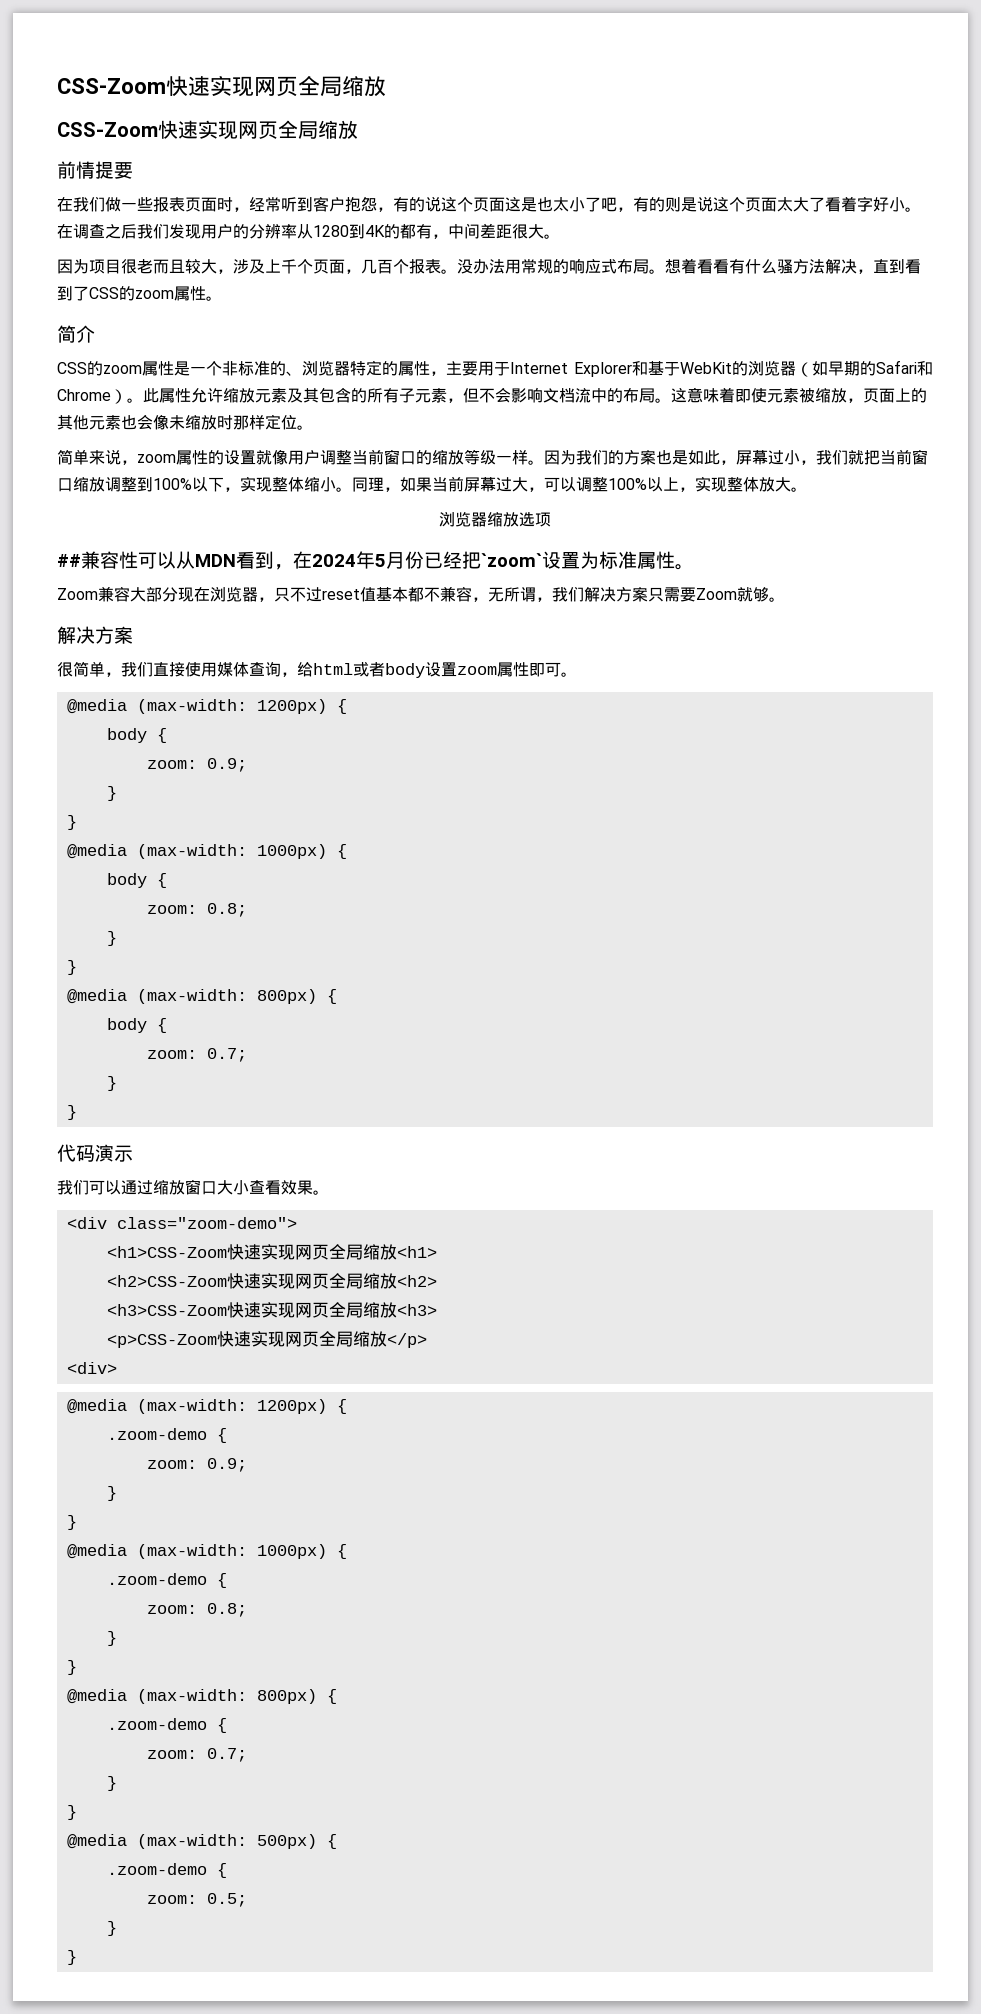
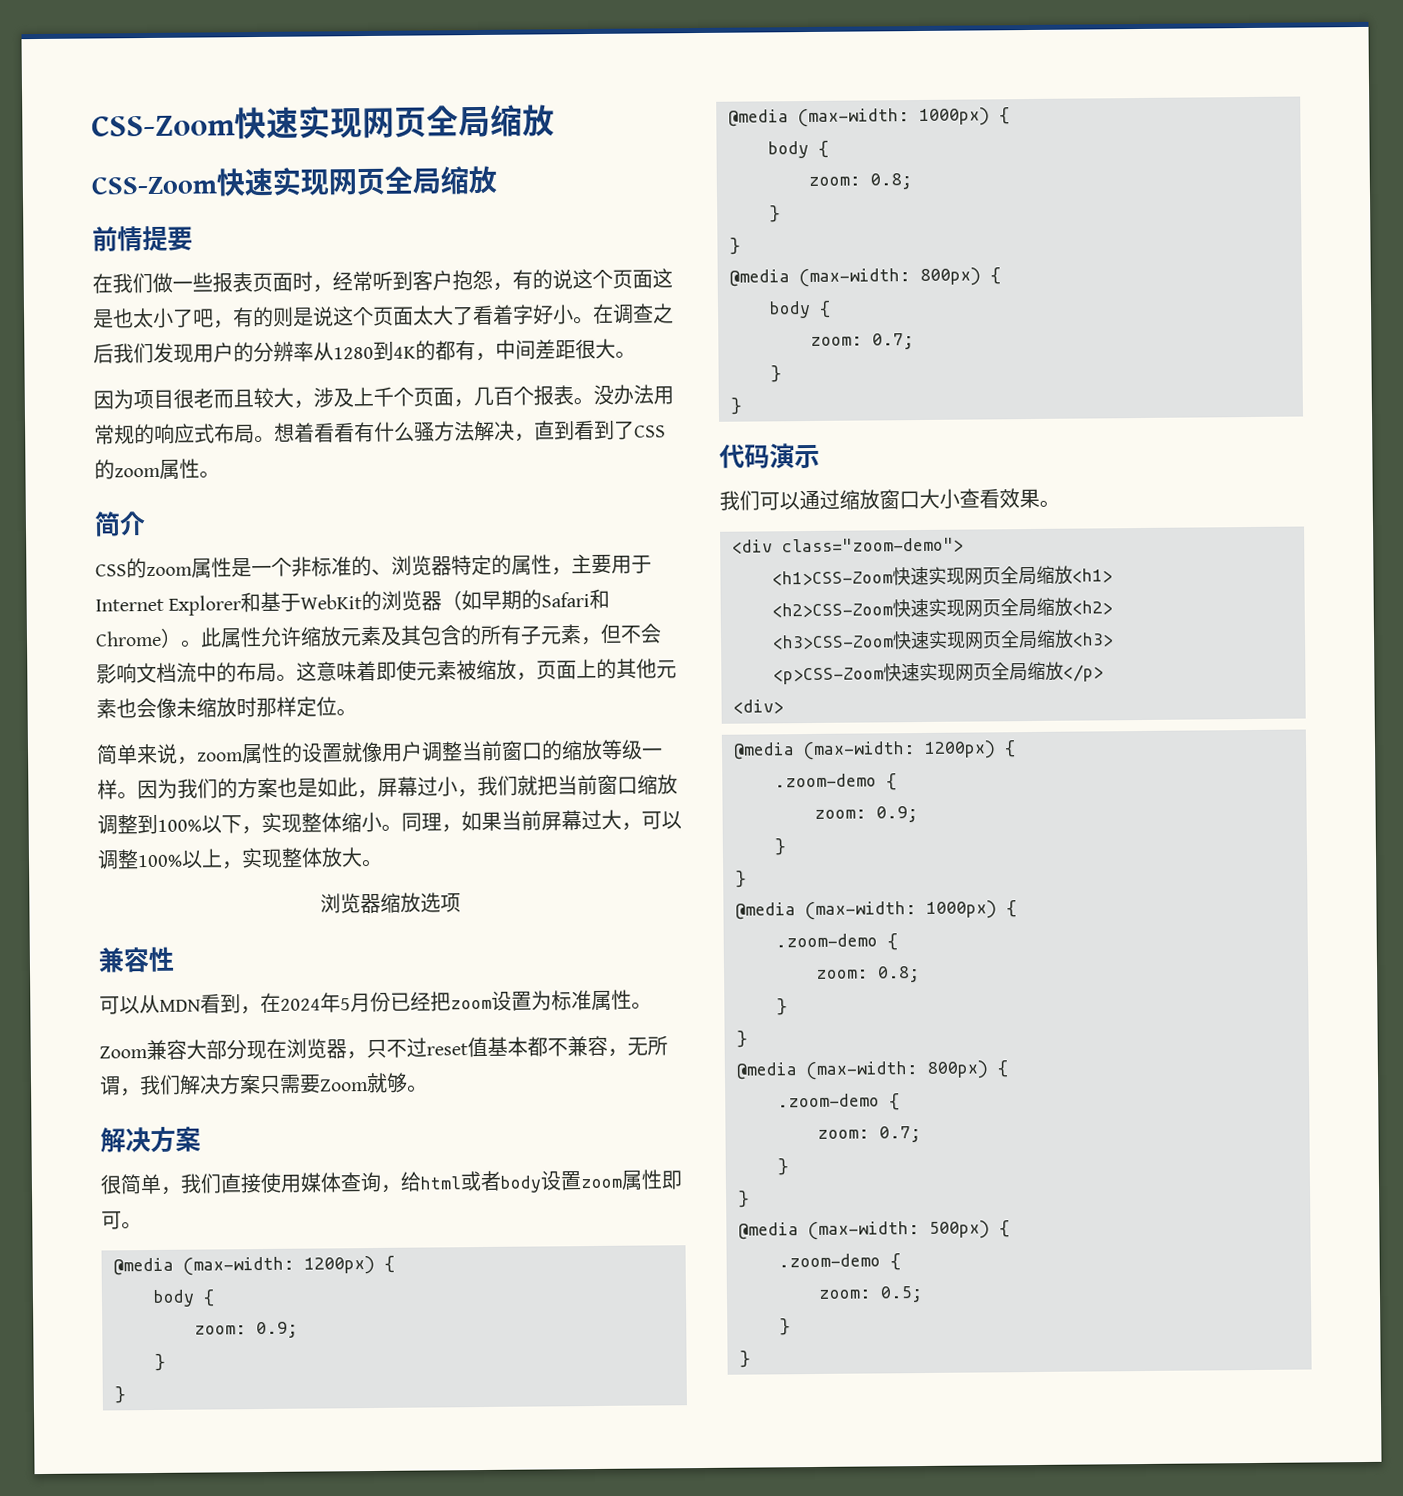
- ##兼容性可以从MDN看到，在2024年5月份已经把`zoom`设置为标准属性。
+ 兼容性
+ 可以从MDN看到，在2024年5月份已经把zoom设置为标准属性。

